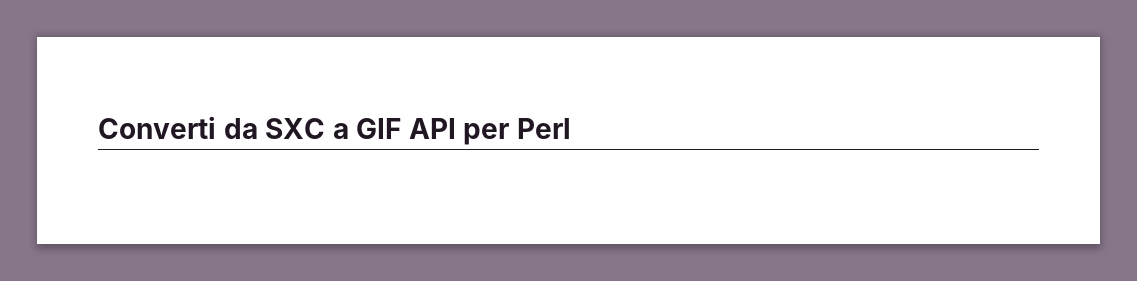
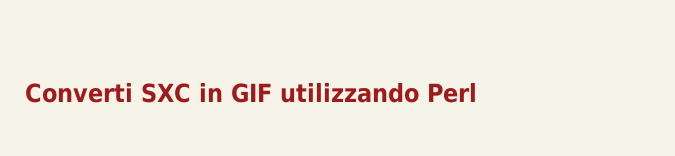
- Converti da SXC a GIF API per Perl
+ Converti SXC in GIF utilizzando Perl

